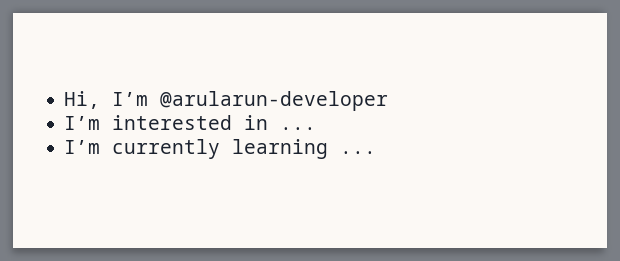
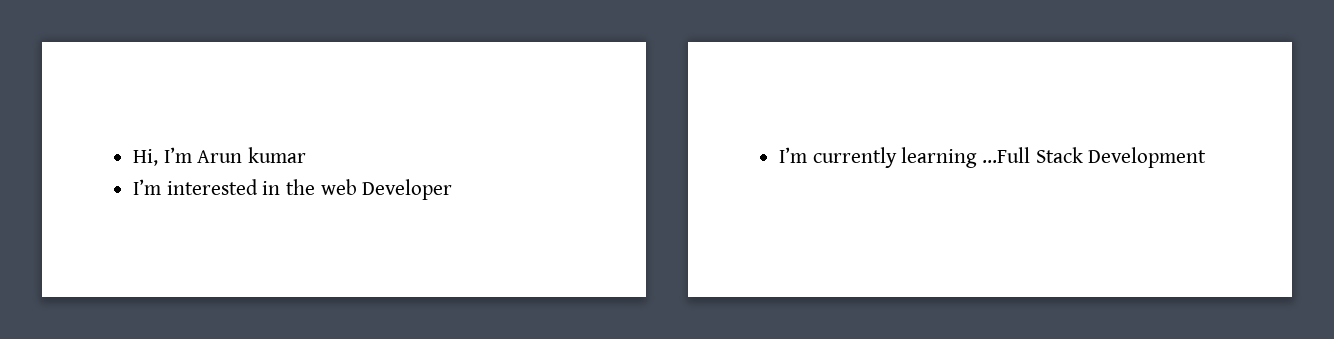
- Hi, I’m @arularun-developer
+ Hi, I’m Arun kumar
- I’m interested in ...
+ I’m interested in the web Developer
- I’m currently learning ...
+ I’m currently learning ...Full Stack Development

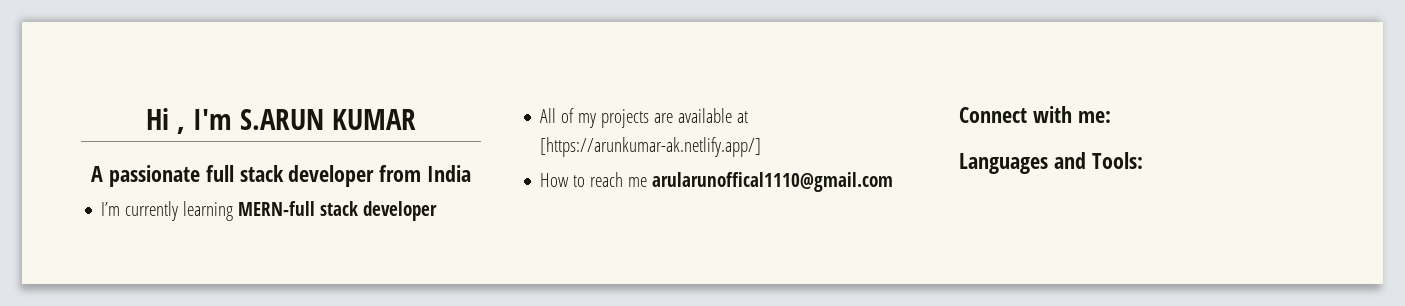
- Hi, I’m Arun kumar
- I’m interested in the web Developer
- I’m currently learning ...Full Stack Development
+ Hi , I'm S.ARUN KUMAR
+ A passionate full stack developer from India
+ I’m currently learning MERN-full stack developer
+ All of my projects are available at [https://arunkumar-ak.netlify.app/]
+ How to reach me arularunoffical1110@gmail.com
+ Connect with me:
+ Languages and Tools:

